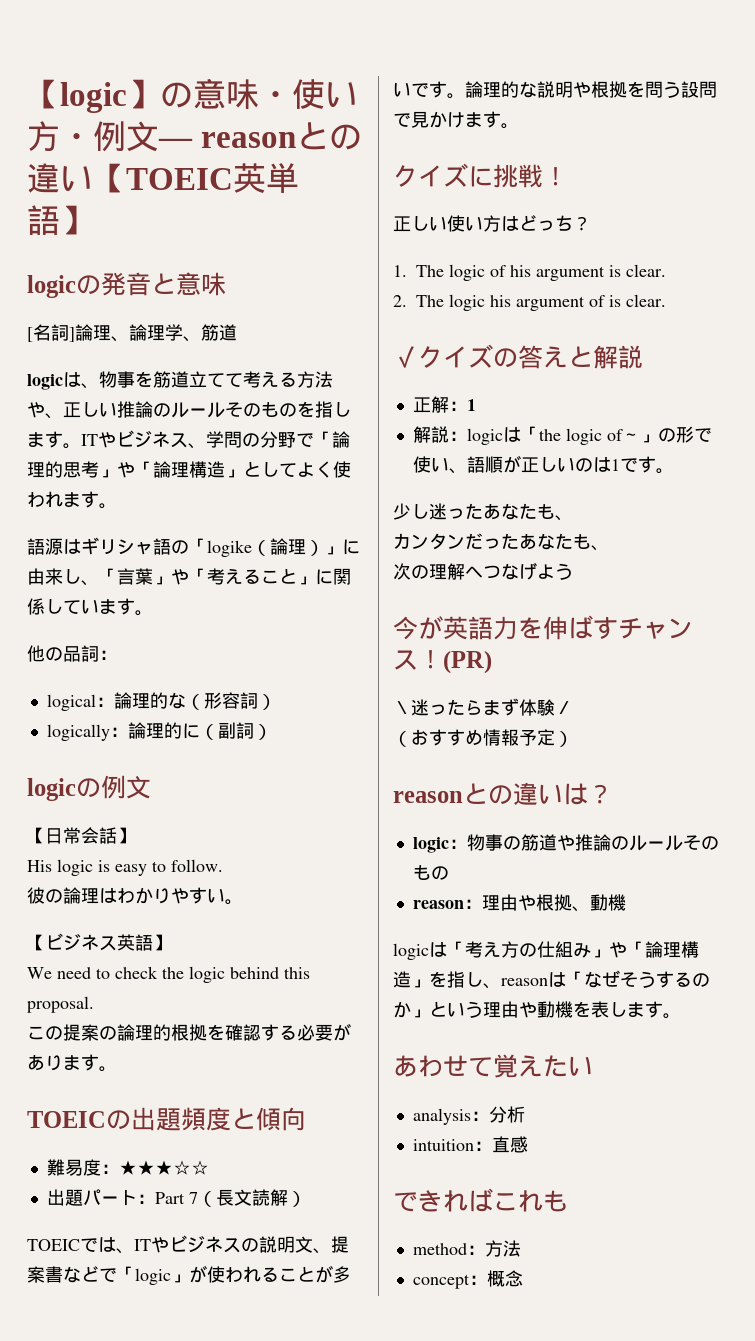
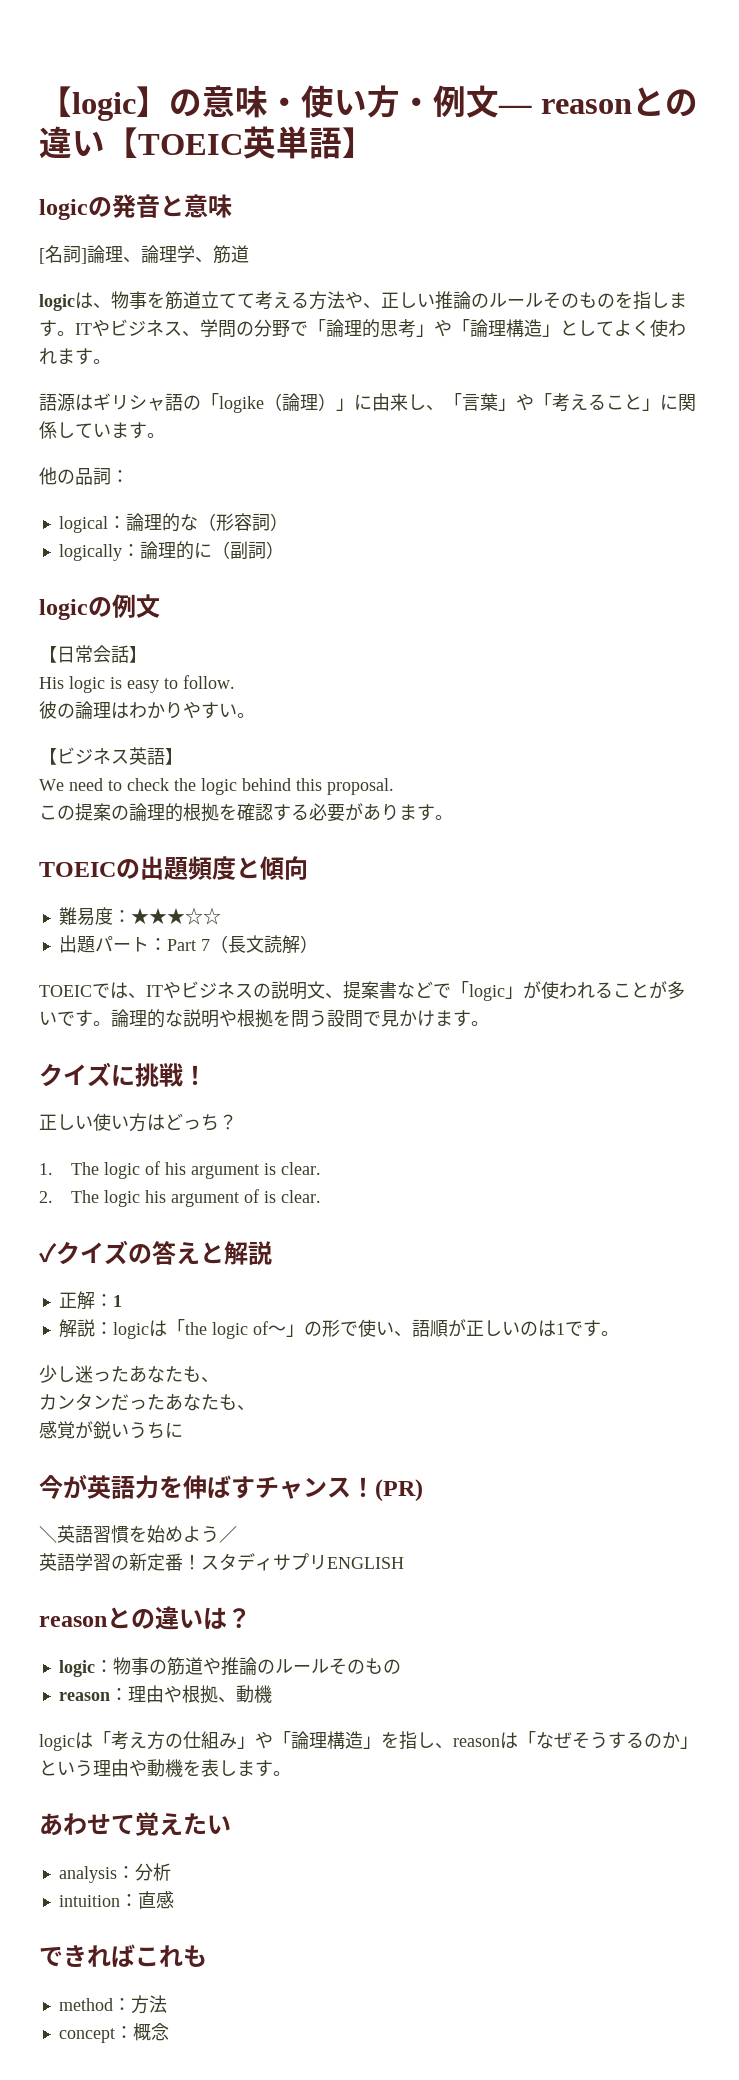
- 次の理解へつなげよう
+ 感覚が鋭いうちに
- ＼迷ったらまず体験／
- （おすすめ情報予定）
+ ＼英語習慣を始めよう／
+ 英語学習の新定番！スタディサプリENGLISH

